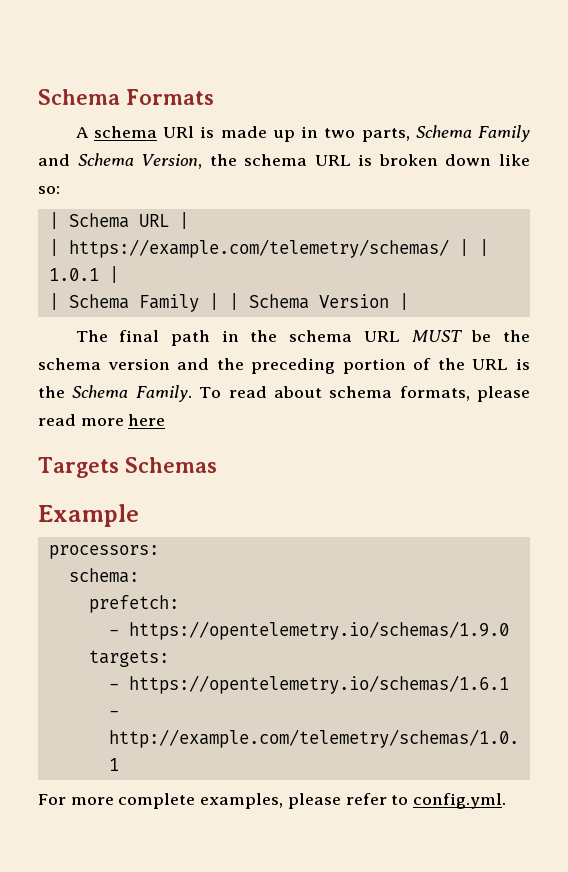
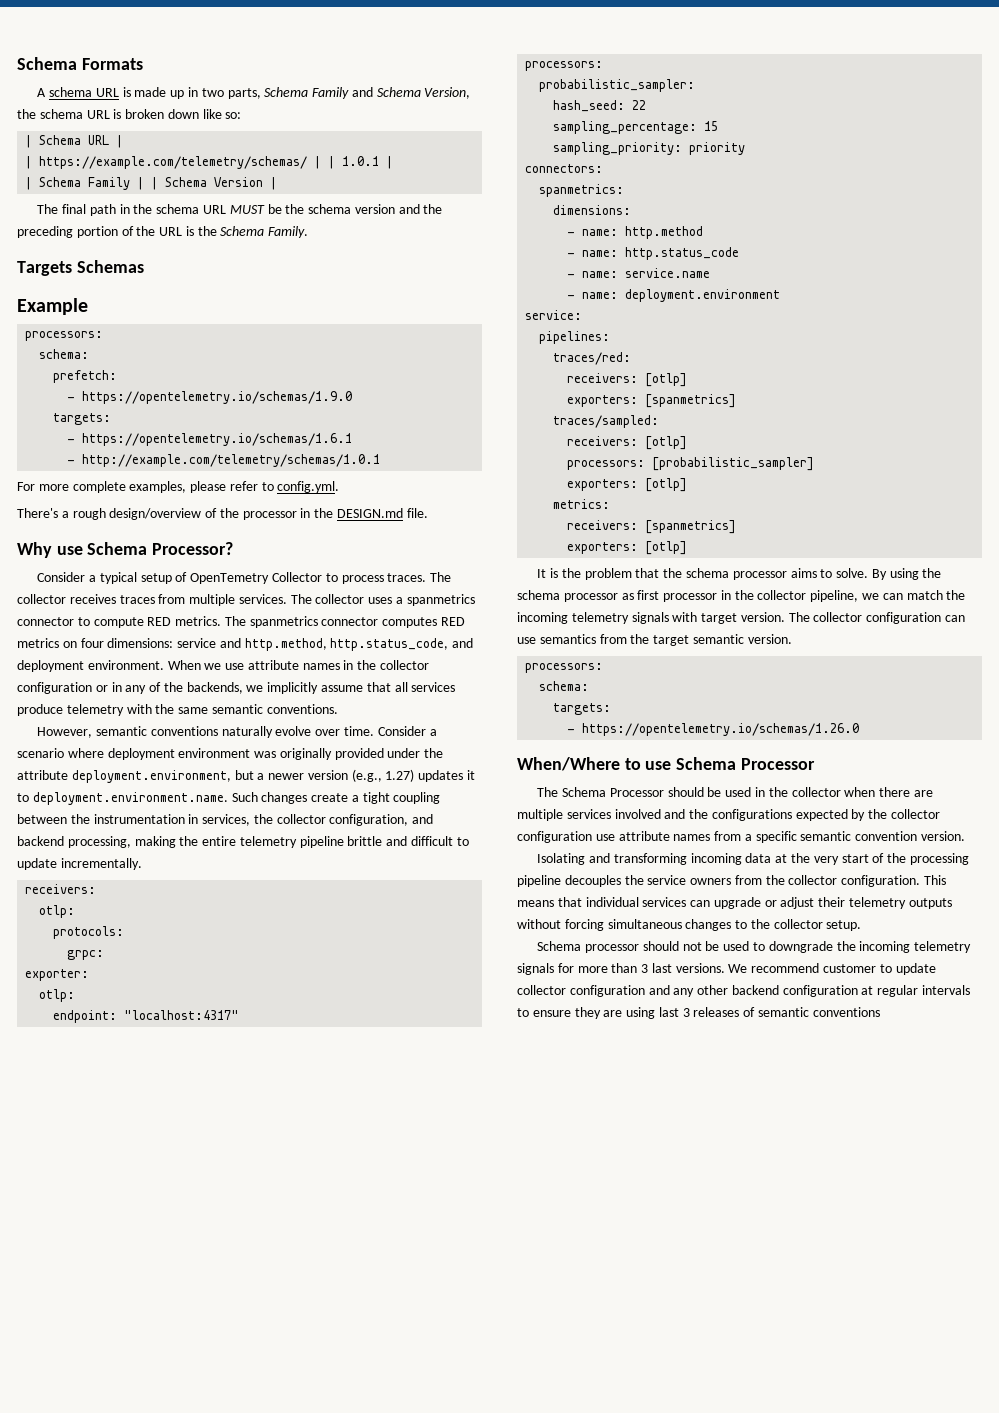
- A schema URl is made up in two parts, Schema Family and Schema Version, the schema URL is broken down like so:
+ A schema URL is made up in two parts, Schema Family and Schema Version, the schema URL is broken down like so:
- To read about schema formats, please read more here
+ There's a rough design/overview of the processor in the DESIGN.md file.
+ Why use Schema Processor?
+ Consider a typical setup of OpenTemetry Collector to process traces. The collector receives traces from multiple services. The collector uses a spanmetrics connector to compute RED metrics. The spanmetrics connector computes RED metrics on four dimensions: service and http.method, http.status_code, and deployment environment. When we use attribute names in the collector configuration or in any of the backends, we implicitly assume that all services produce telemetry with the same semantic conventions.
+ However, semantic conventions naturally evolve over time. Consider a scenario where deployment environment was originally provided under the attribute deployment.environment, but a newer version (e.g., 1.27) updates it to deployment.environment.name. Such changes create a tight coupling between the instrumentation in services, the collector configuration, and backend processing, making the entire telemetry pipeline brittle and difficult to update incrementally.
+ receivers:
+ otlp:
+ protocols:
+ grpc:
+ exporter:
+ otlp:
+ endpoint: "localhost:4317"
+ processors:
+ probabilistic_sampler:
+ hash_seed: 22
+ sampling_percentage: 15
+ sampling_priority: priority
+ connectors:
+ spanmetrics:
+ dimensions:
+ - name: http.method
+ - name: http.status_code
+ - name: service.name
+ - name: deployment.environment
+ service:
+ pipelines:
+ traces/red:
+ receivers: [otlp]
+ exporters: [spanmetrics]
+ traces/sampled:
+ receivers: [otlp]
+ processors: [probabilistic_sampler]
+ exporters: [otlp]
+ metrics:
+ receivers: [spanmetrics]
+ exporters: [otlp]
+ It is the problem that the schema processor aims to solve. By using the schema processor as first processor in the collector pipeline, we can match the incoming telemetry signals with target version. The collector configuration can use semantics from the target semantic version.
+ processors:
+ schema:
+ targets:
+ - https://opentelemetry.io/schemas/1.26.0
+ When/Where to use Schema Processor
+ The Schema Processor should be used in the collector when there are multiple services involved and the configurations expected by the collector configuration use attribute names from a specific semantic convention version.
+ Isolating and transforming incoming data at the very start of the processing pipeline decouples the service owners from the collector configuration. This means that individual services can upgrade or adjust their telemetry outputs without forcing simultaneous changes to the collector setup.
+ Schema processor should not be used to downgrade the incoming telemetry signals for more than 3 last versions. We recommend customer to update collector configuration and any other backend configuration at regular intervals to ensure they are using last 3 releases of semantic conventions

